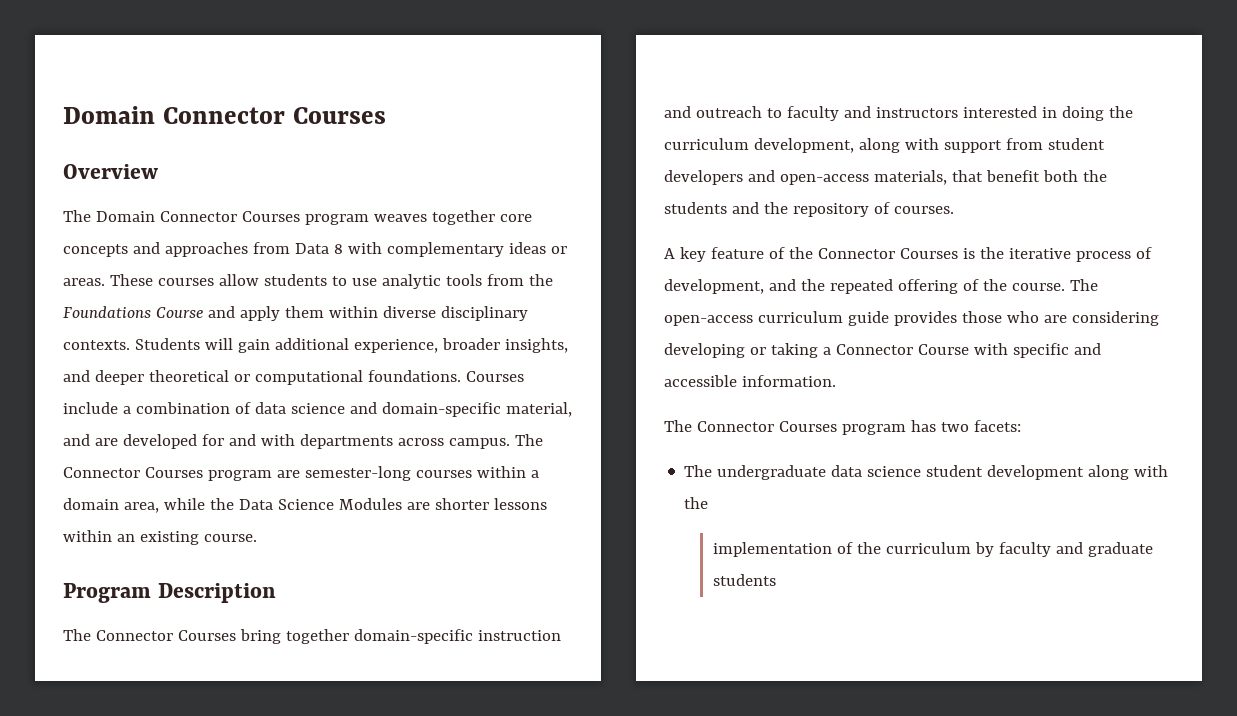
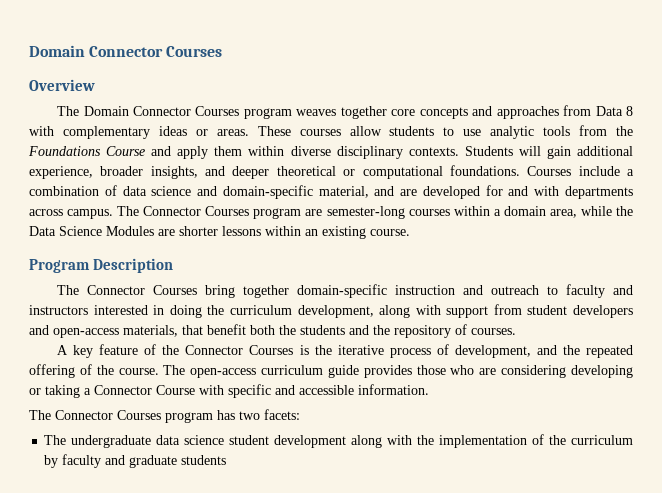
- The undergraduate data science student development along with the
- implementation of the curriculum by faculty and graduate students
+ The undergraduate data science student development along with the implementation of the curriculum by faculty and graduate students

